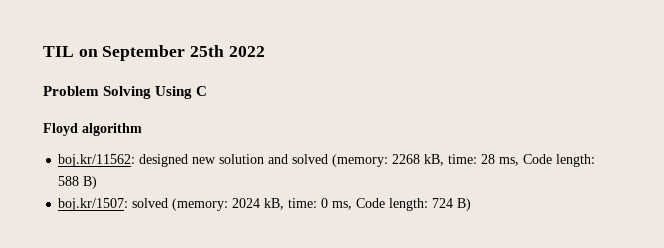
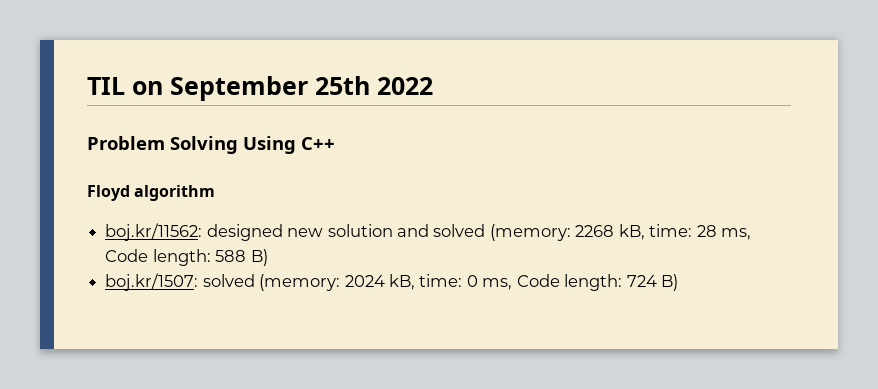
- Problem Solving Using C
+ Problem Solving Using C++

